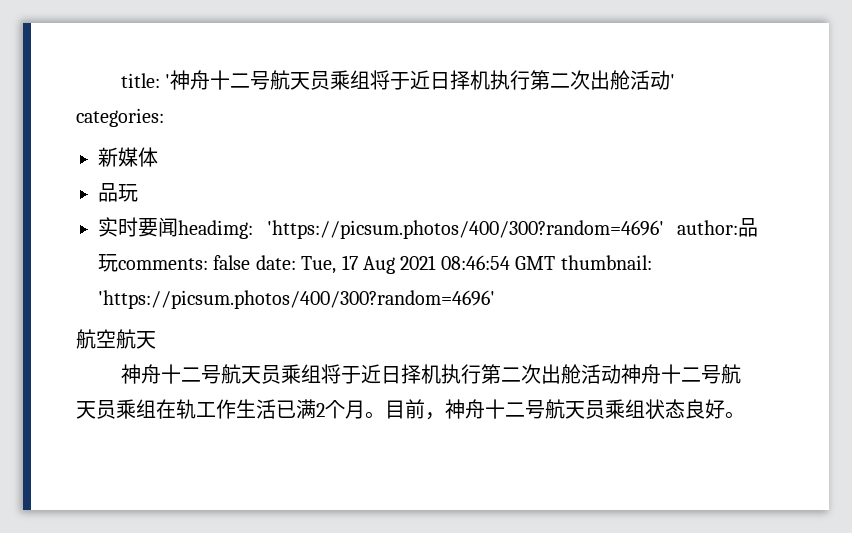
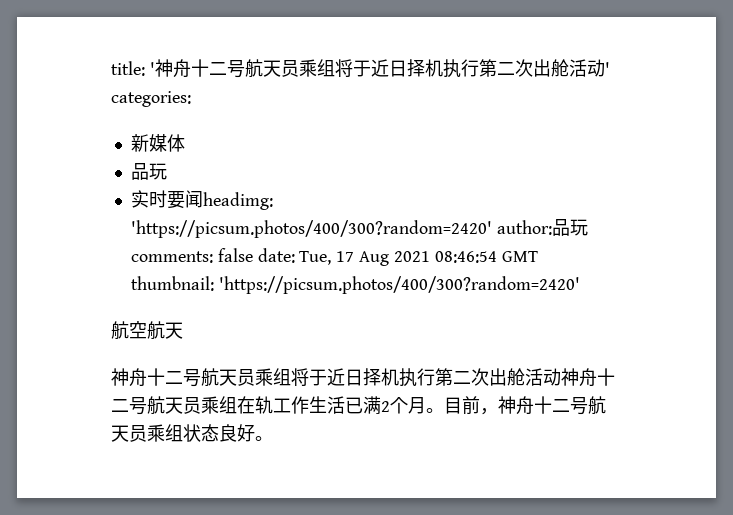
- 实时要闻headimg: 'https://picsum.photos/400/300?random=4696' author:品玩comments: false date: Tue, 17 Aug 2021 08:46:54 GMT thumbnail: 'https://picsum.photos/400/300?random=4696'
+ 实时要闻headimg: 'https://picsum.photos/400/300?random=2420' author:品玩comments: false date: Tue, 17 Aug 2021 08:46:54 GMT thumbnail: 'https://picsum.photos/400/300?random=2420'

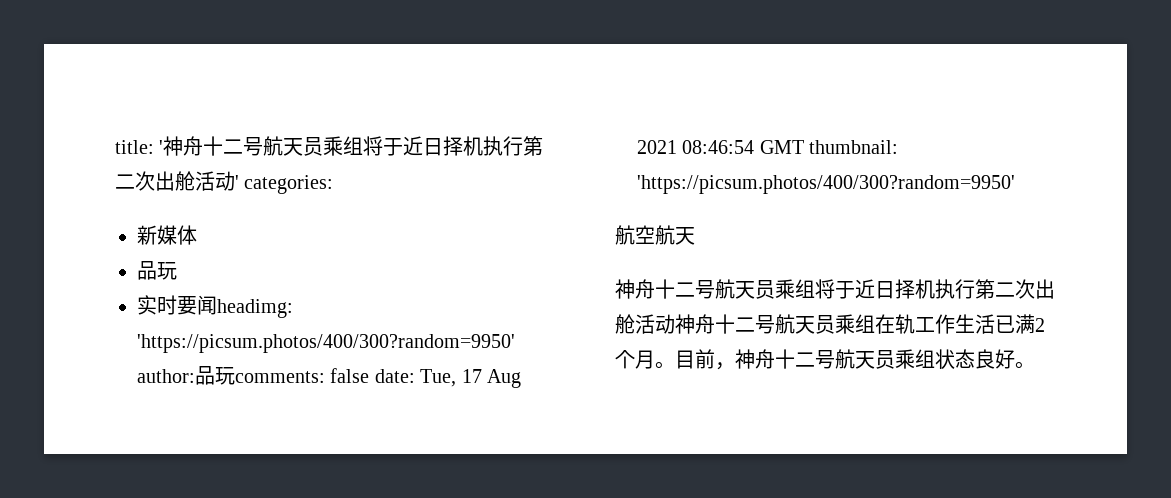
- 实时要闻headimg: 'https://picsum.photos/400/300?random=2420' author:品玩comments: false date: Tue, 17 Aug 2021 08:46:54 GMT thumbnail: 'https://picsum.photos/400/300?random=2420'
+ 实时要闻headimg: 'https://picsum.photos/400/300?random=9950' author:品玩comments: false date: Tue, 17 Aug 2021 08:46:54 GMT thumbnail: 'https://picsum.photos/400/300?random=9950'

